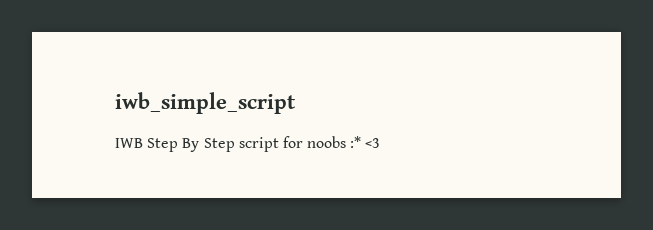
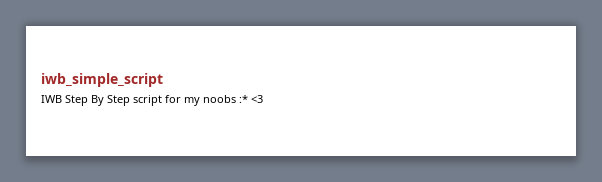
- IWB Step By Step script for noobs :* <3
+ IWB Step By Step script for my noobs :* <3

